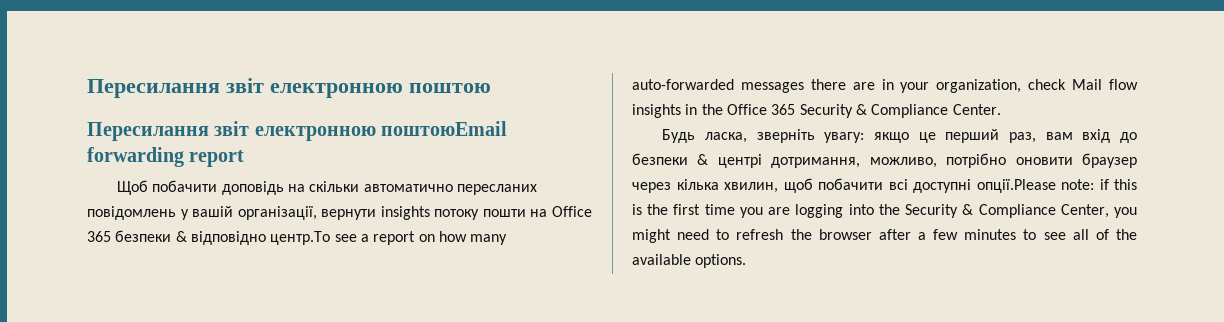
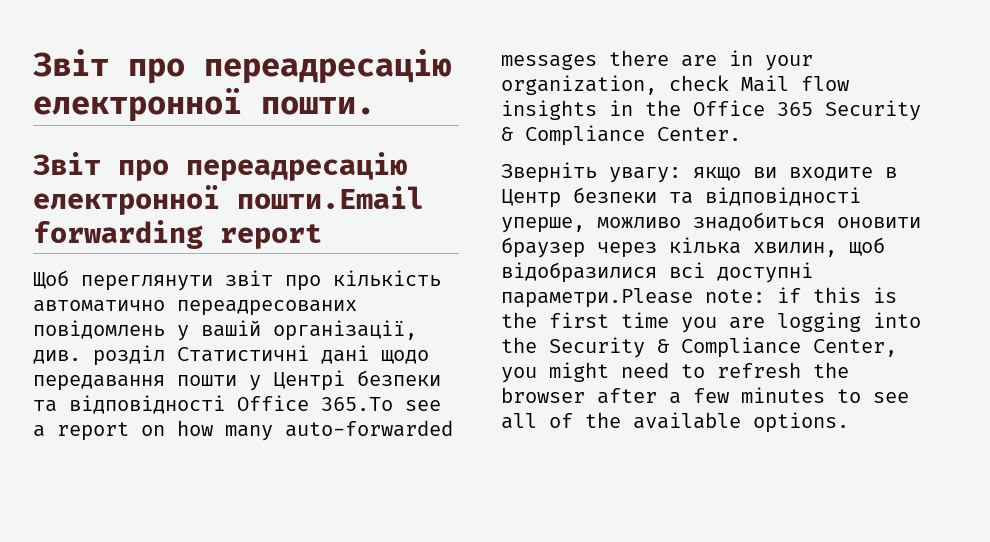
- Пересилання звіт електронною поштою
- Пересилання звіт електронною поштоюEmail forwarding report
- Щоб побачити доповідь на скільки автоматично пересланих повідомлень у вашій організації, вернути insights потоку пошти на Office 365 безпеки & відповідно центр.To see a report on how many auto-forwarded messages there are in your organization, check Mail flow insights in the Office 365 Security & Compliance Center.
+ Звіт про переадресацію електронної пошти.
+ Звіт про переадресацію електронної пошти.Email forwarding report
+ Щоб переглянути звіт про кількість автоматично переадресованих повідомлень у вашій організації, див. розділ Статистичні дані щодо передавання пошти у Центрі безпеки та відповідності Office 365.To see a report on how many auto-forwarded messages there are in your organization, check Mail flow insights in the Office 365 Security & Compliance Center.
- Будь ласка, зверніть увагу: якщо це перший раз, вам вхід до безпеки & центрі дотримання, можливо, потрібно оновити браузер через кілька хвилин, щоб побачити всі доступні опції.Please note: if this is the first time you are logging into the Security & Compliance Center, you might need to refresh the browser after a few minutes to see all of the available options.
+ Зверніть увагу: якщо ви входите в Центр безпеки та відповідності уперше, можливо знадобиться оновити браузер через кілька хвилин, щоб відобразилися всі доступні параметри.Please note: if this is the first time you are logging into the Security & Compliance Center, you might need to refresh the browser after a few minutes to see all of the available options.

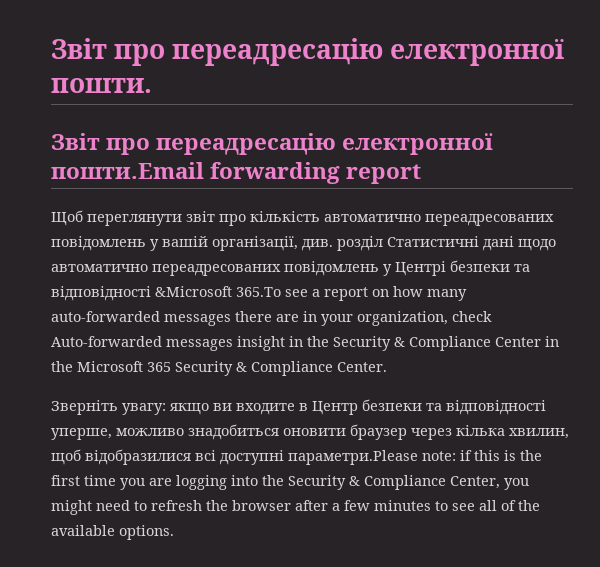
- Щоб переглянути звіт про кількість автоматично переадресованих повідомлень у вашій організації, див. розділ Статистичні дані щодо передавання пошти у Центрі безпеки та відповідності Office 365.To see a report on how many auto-forwarded messages there are in your organization, check Mail flow insights in the Office 365 Security & Compliance Center.
+ Щоб переглянути звіт про кількість автоматично переадресованих повідомлень у вашій організації, див. розділ Статистичні дані щодо автоматично переадресованих повідомлень у Центрі безпеки та відповідності &Microsoft 365.To see a report on how many auto-forwarded messages there are in your organization, check Auto-forwarded messages insight in the Security & Compliance Center in the Microsoft 365 Security & Compliance Center.

